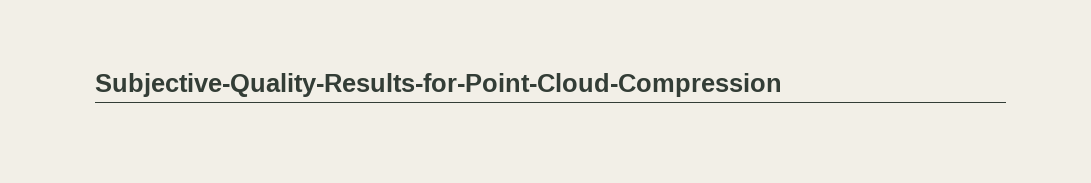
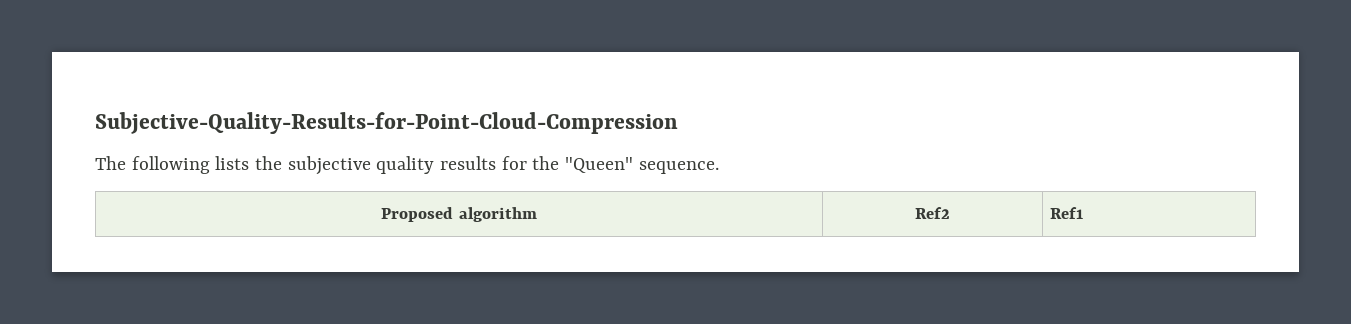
+ The following lists the subjective quality results for the "Queen" sequence.
+ Proposed algorithm | Ref2 | Ref1

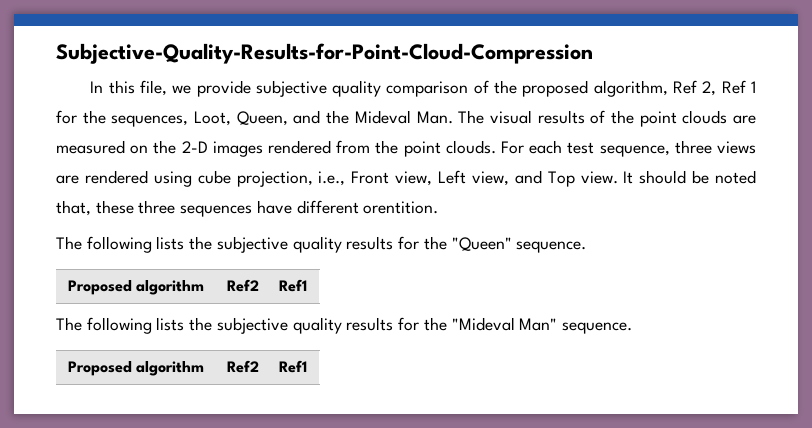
+ In this file, we provide subjective quality comparison of the proposed algorithm, Ref 2, Ref 1 for the sequences, Loot, Queen, and the Mideval Man. The visual results of the point clouds are measured on the 2-D images rendered from the point clouds. For each test sequence, three views are rendered using cube projection, i.e., Front view, Left view, and Top view. It should be noted that, these three sequences have different orentition.
+ The following lists the subjective quality results for the "Mideval Man" sequence.
+ Proposed algorithm | Ref2 | Ref1

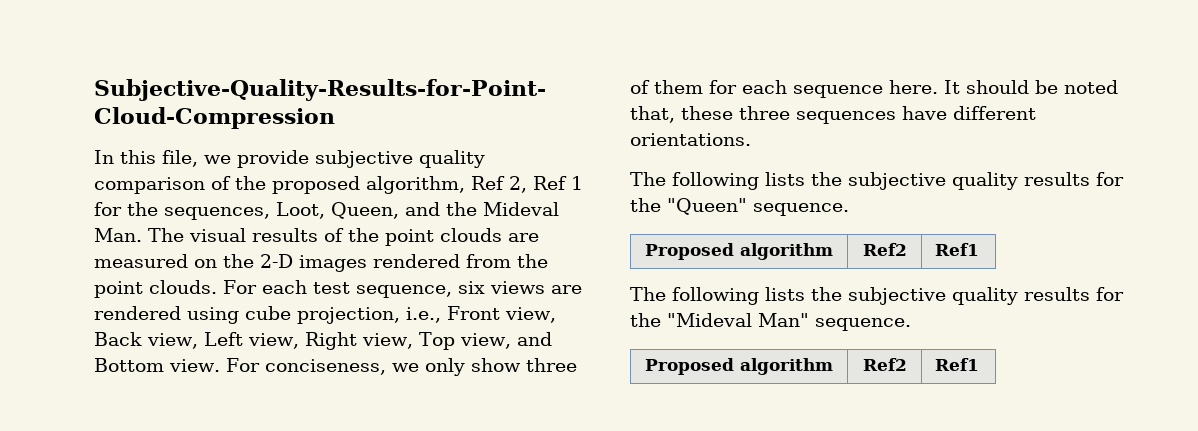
- For each test sequence, three views are rendered using cube projection, i.e., Front view, Left view, and Top view.
+ For each test sequence, six views are rendered using cube projection, i.e., Front view, Back view, Left view, Right view, Top view, and Bottom view. For conciseness, we only show three of them for each sequence here.
- It should be noted that, these three sequences have different orentition.
+ It should be noted that, these three sequences have different orientations.

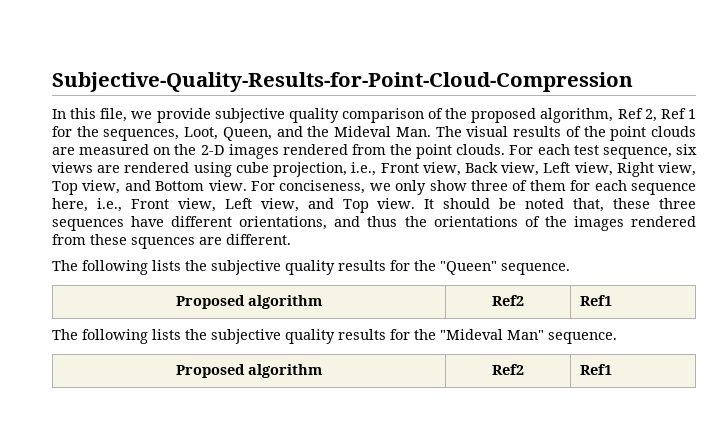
- For conciseness, we only show three of them for each sequence here.
+ For conciseness, we only show three of them for each sequence here, i.e., Front view, Left view, and Top view.
- It should be noted that, these three sequences have different orientations.
+ It should be noted that, these three sequences have different orientations, and thus the orientations of the images rendered from these squences are different.

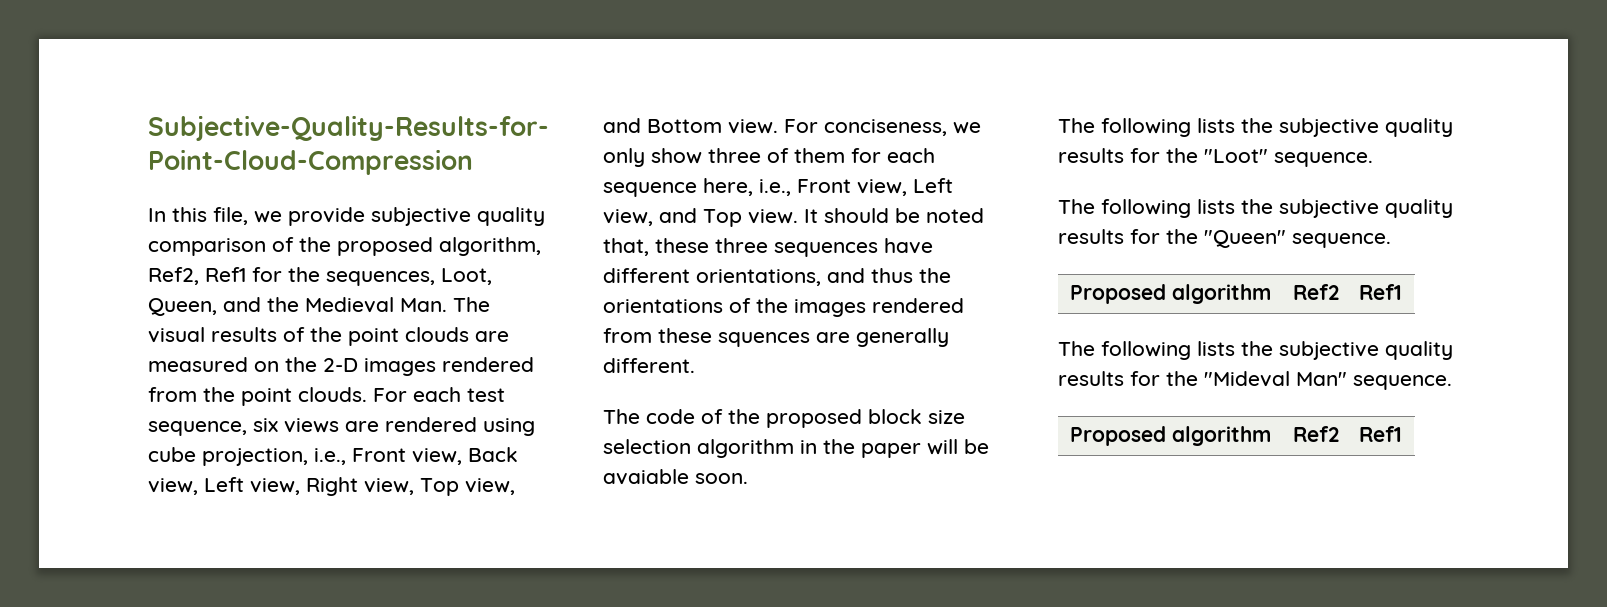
- In this file, we provide subjective quality comparison of the proposed algorithm, Ref 2, Ref 1 for the sequences, Loot, Queen, and the Mideval Man. The visual results of the point clouds are measured on the 2-D images rendered from the point clouds.
+ In this file, we provide subjective quality comparison of the proposed algorithm, Ref2, Ref1 for the sequences, Loot, Queen, and the Medieval Man. The visual results of the point clouds are measured on the 2-D images rendered from the point clouds.
- It should be noted that, these three sequences have different orientations, and thus the orientations of the images rendered from these squences are different.
+ It should be noted that, these three sequences have different orientations, and thus the orientations of the images rendered from these squences are generally different.
+ The code of the proposed block size selection algorithm in the paper will be avaiable soon.
+ The following lists the subjective quality results for the "Loot" sequence.

